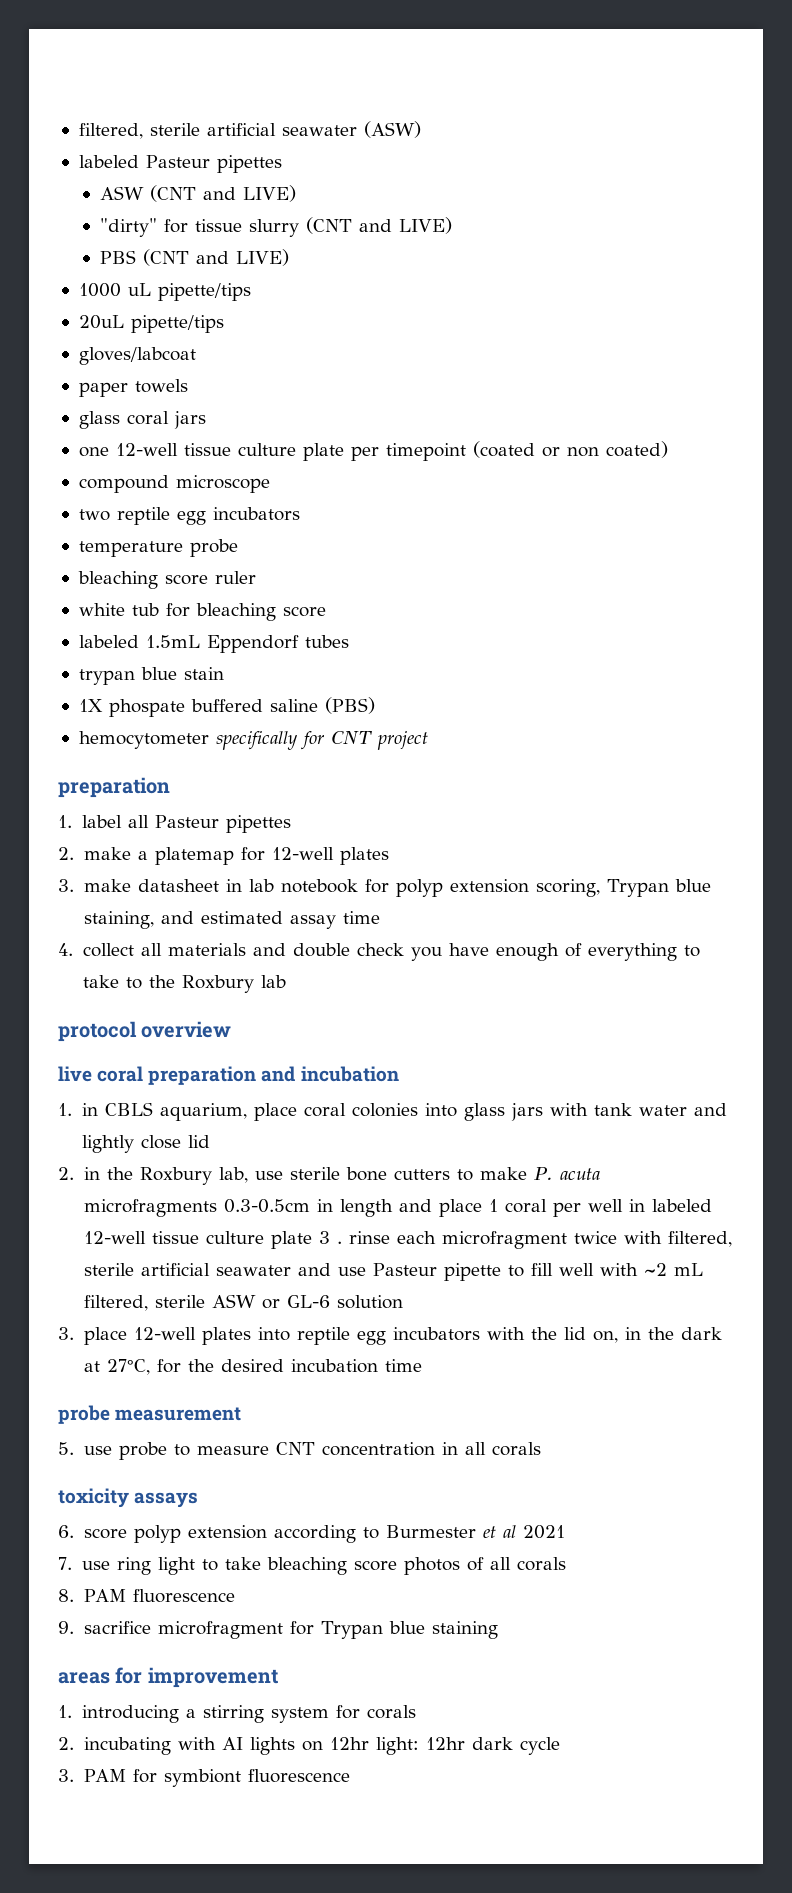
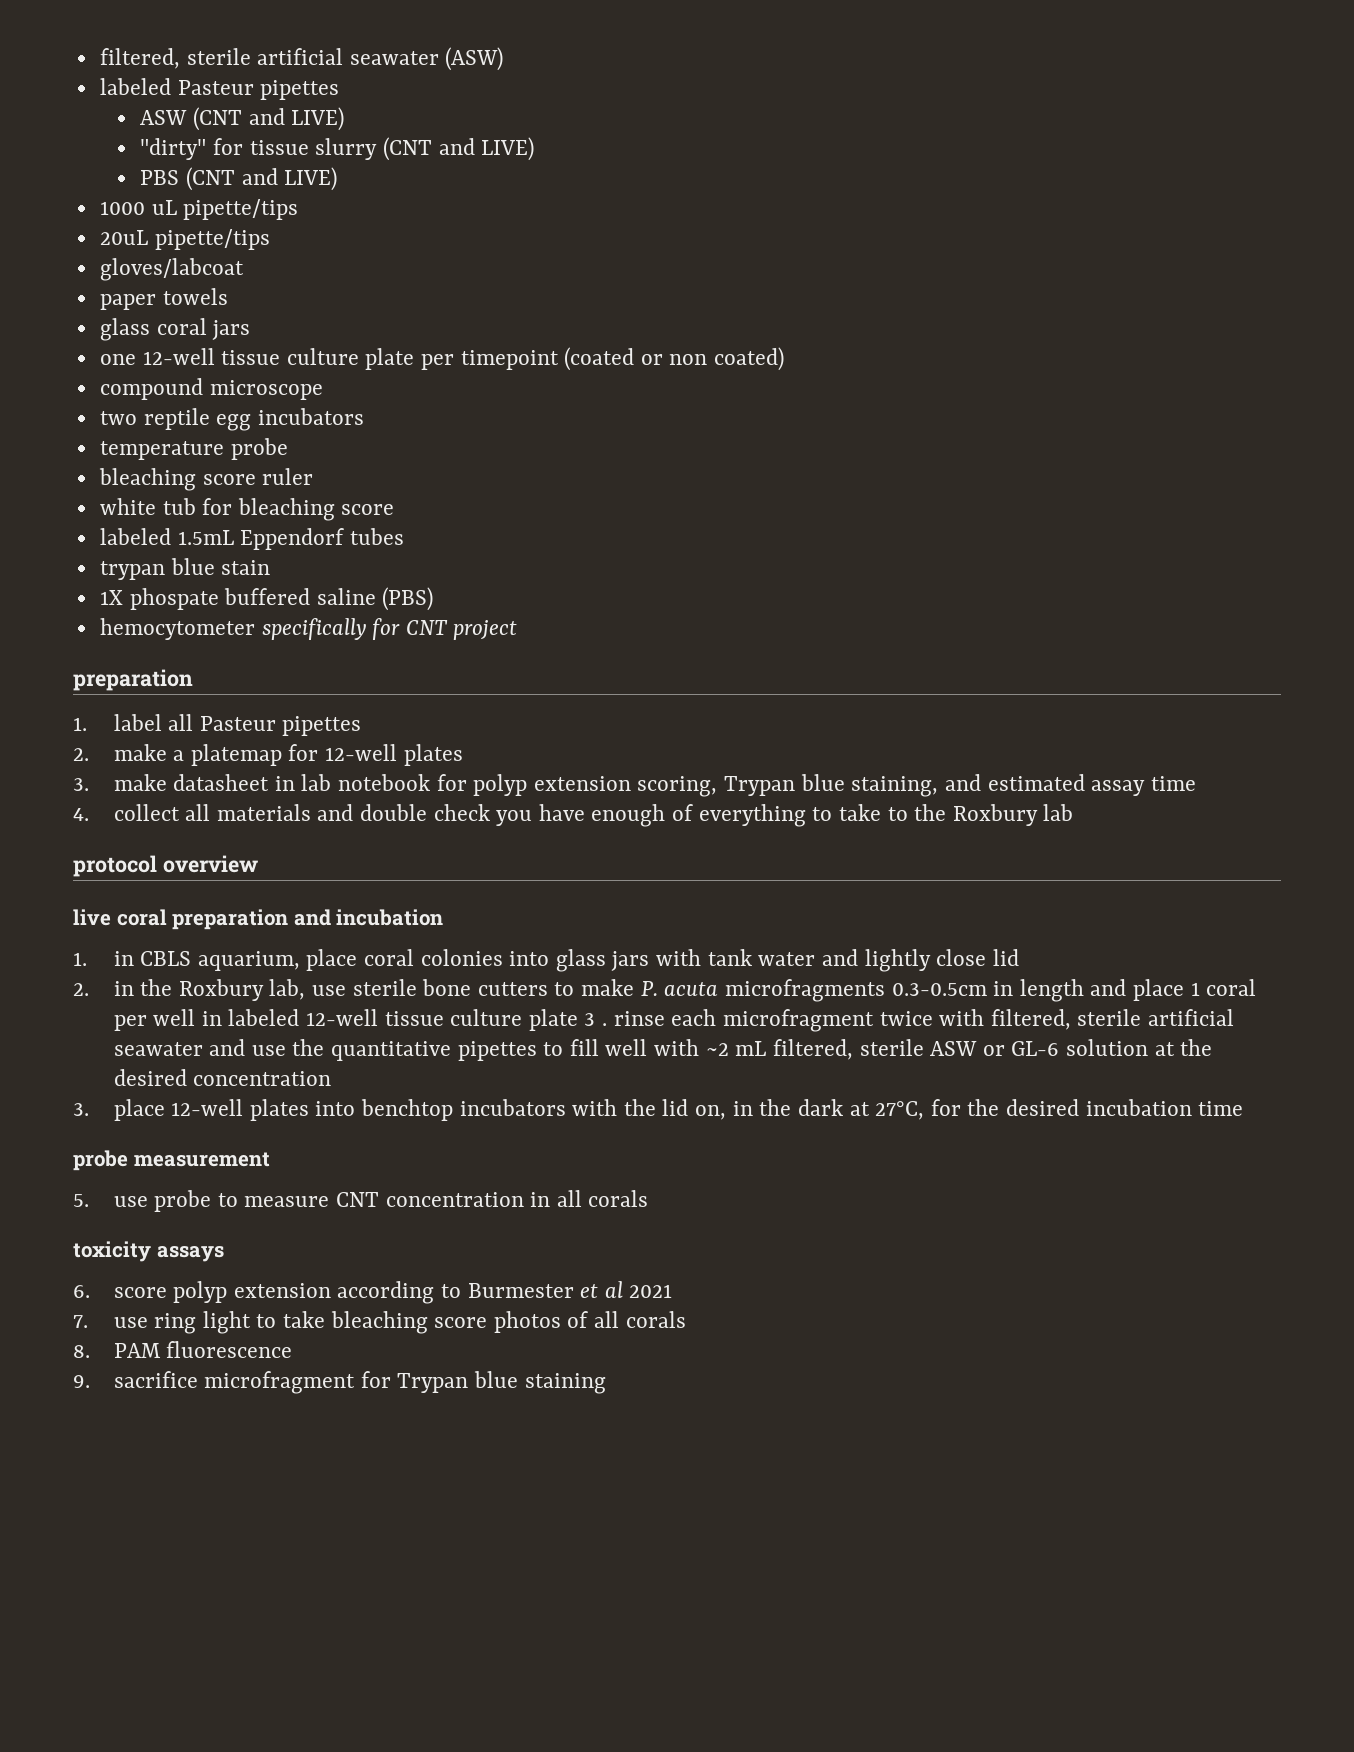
- 2. in the Roxbury lab, use sterile bone cutters to make P. acuta microfragments 0.3-0.5cm in length and place 1 coral per well in labeled 12-well tissue culture plate 3 . rinse each microfragment twice with filtered, sterile artificial seawater and use Pasteur pipette to fill well with ~2 mL filtered, sterile ASW or GL-6 solution
+ 2. in the Roxbury lab, use sterile bone cutters to make P. acuta microfragments 0.3-0.5cm in length and place 1 coral per well in labeled 12-well tissue culture plate 3 . rinse each microfragment twice with filtered, sterile artificial seawater and use the quantitative pipettes to fill well with ~2 mL filtered, sterile ASW or GL-6 solution at the desired concentration
- 3. place 12-well plates into reptile egg incubators with the lid on, in the dark at 27°C, for the desired incubation time
+ 3. place 12-well plates into benchtop incubators with the lid on, in the dark at 27°C, for the desired incubation time
- areas for improvement
- 1. introducing a stirring system for corals
- 2. incubating with AI lights on 12hr light: 12hr dark cycle
- 3. PAM for symbiont fluorescence

